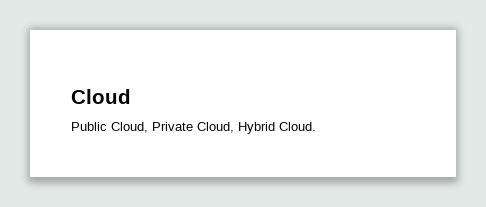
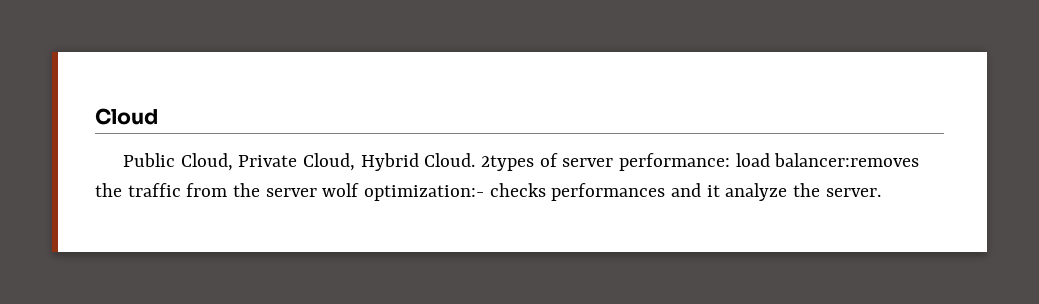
+ 2types of server performance: load balancer:removes the traffic from the server wolf optimization:- checks performances and it analyze the server.

